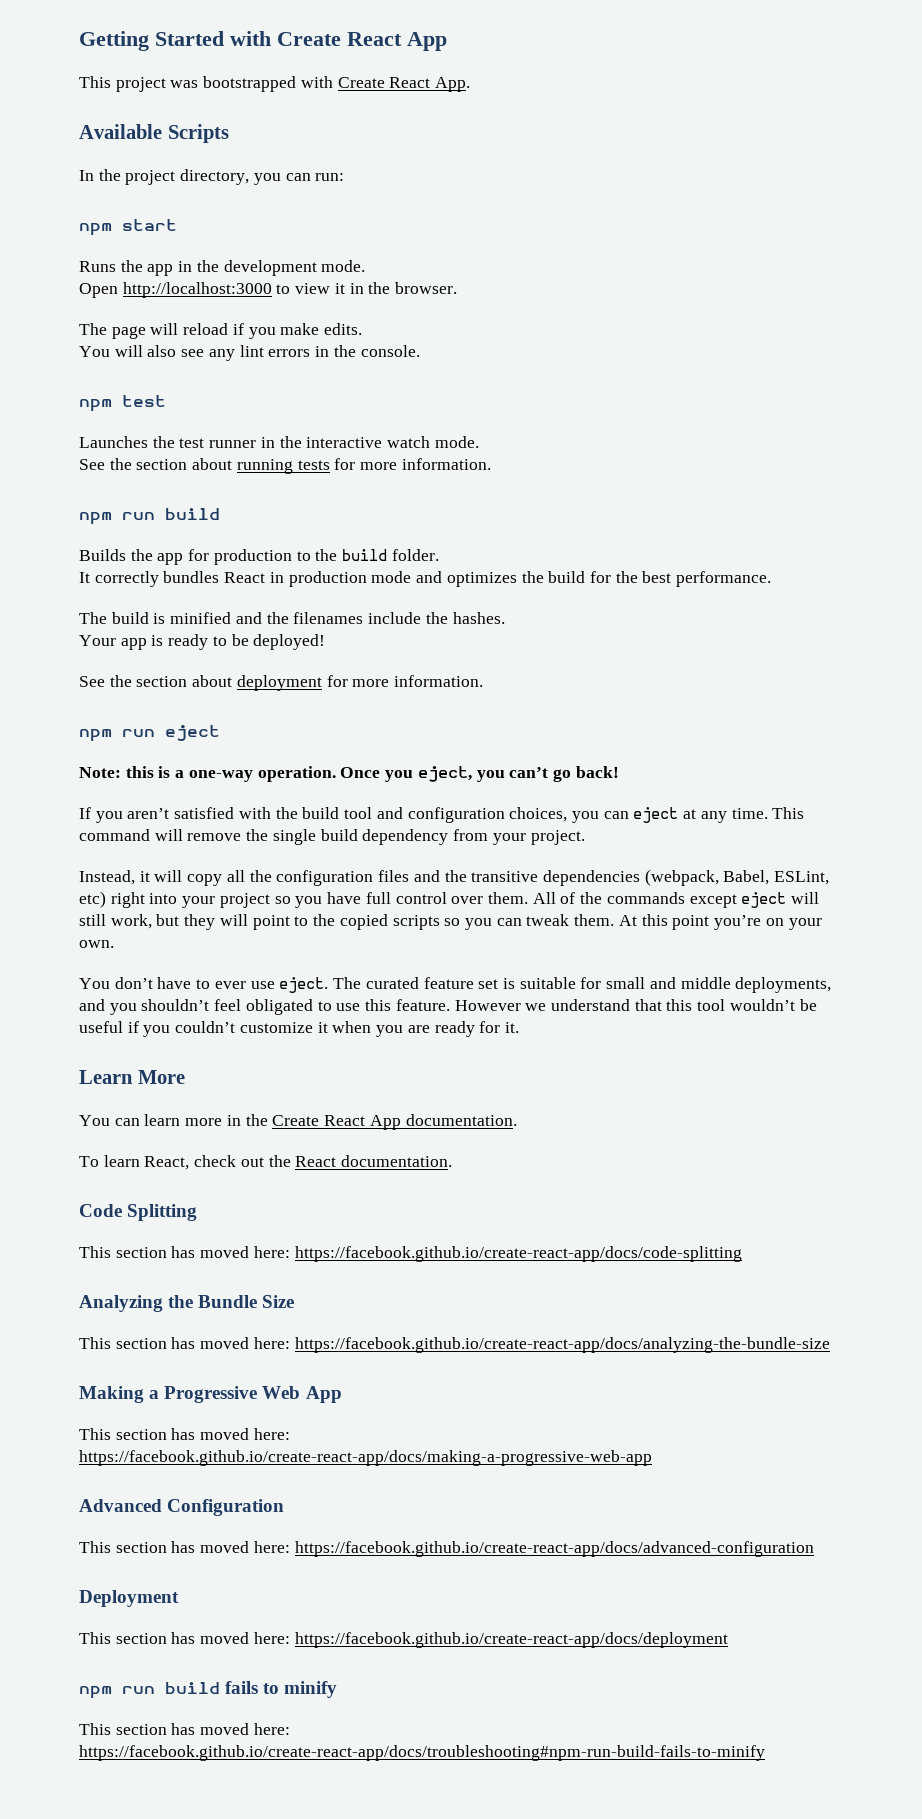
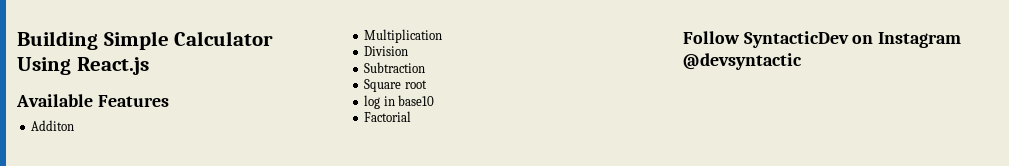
- Getting Started with Create React App
- This project was bootstrapped with Create React App.
- Available Scripts
- In the project directory, you can run:
- npm start
- Runs the app in the development mode.
- Open http://localhost:3000 to view it in the browser.
- The page will reload if you make edits.
- You will also see any lint errors in the console.
- npm test
- Launches the test runner in the interactive watch mode.
- See the section about running tests for more information.
- npm run build
- Builds the app for production to the build folder.
- It correctly bundles React in production mode and optimizes the build for the best performance.
- The build is minified and the filenames include the hashes.
- Your app is ready to be deployed!
- See the section about deployment for more information.
- npm run eject
- Note: this is a one-way operation. Once you eject, you can’t go back!
- If you aren’t satisfied with the build tool and configuration choices, you can eject at any time. This command will remove the single build dependency from your project.
- Instead, it will copy all the configuration files and the transitive dependencies (webpack, Babel, ESLint, etc) right into your project so you have full control over them. All of the commands except eject will still work, but they will point to the copied scripts so you can tweak them. At this point you’re on your own.
- You don’t have to ever use eject. The curated feature set is suitable for small and middle deployments, and you shouldn’t feel obligated to use this feature. However we understand that this tool wouldn’t be useful if you couldn’t customize it when you are ready for it.
- Learn More
- You can learn more in the Create React App documentation.
- To learn React, check out the React documentation.
- Code Splitting
- This section has moved here: https://facebook.github.io/create-react-app/docs/code-splitting
- Analyzing the Bundle Size
- This section has moved here: https://facebook.github.io/create-react-app/docs/analyzing-the-bundle-size
- Making a Progressive Web App
- This section has moved here: https://facebook.github.io/create-react-app/docs/making-a-progressive-web-app
- Advanced Configuration
- This section has moved here: https://facebook.github.io/create-react-app/docs/advanced-configuration
- Deployment
- This section has moved here: https://facebook.github.io/create-react-app/docs/deployment
- npm run build fails to minify
- This section has moved here: https://facebook.github.io/create-react-app/docs/troubleshooting#npm-run-build-fails-to-minify
+ Building Simple Calculator Using React.js
+ Available Features
+ Additon
+ Multiplication
+ Division
+ Subtraction
+ Square root
+ log in base10
+ Factorial
+ Follow SyntacticDev on Instagram @devsyntactic

